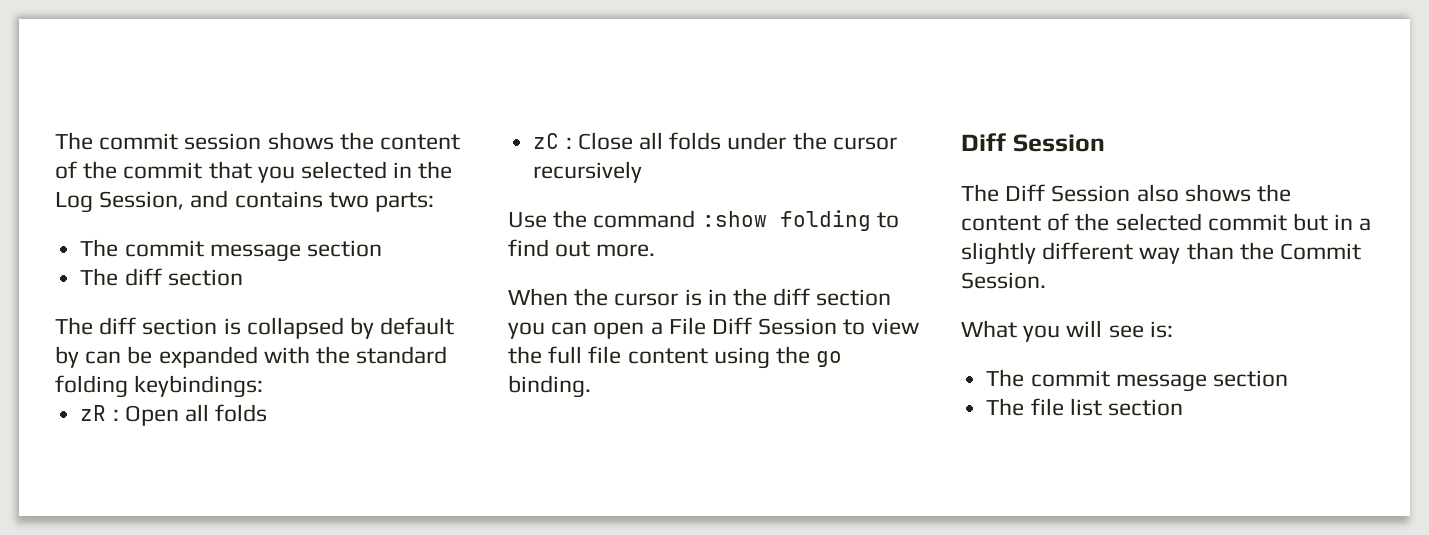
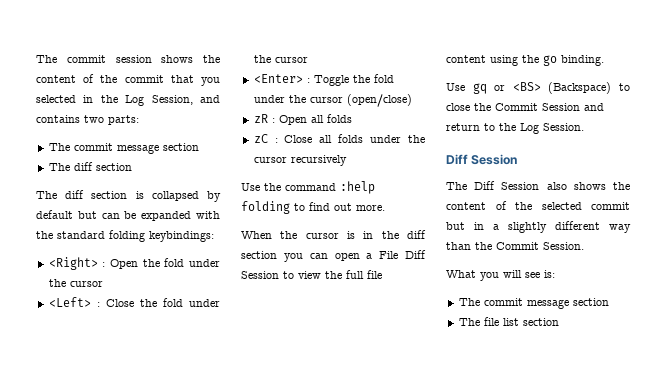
- The diff section is collapsed by default by can be expanded with the standard folding keybindings:
+ The diff section is collapsed by default but can be expanded with the standard folding keybindings:
+ <Right> : Open the fold under the cursor
+ <Left> : Close the fold under the cursor
+ <Enter> : Toggle the fold under the cursor (open/close)
- Use the command :show folding to find out more.
+ Use the command :help folding to find out more.
+ Use gq or <BS> (Backspace) to close the Commit Session and return to the Log Session.

